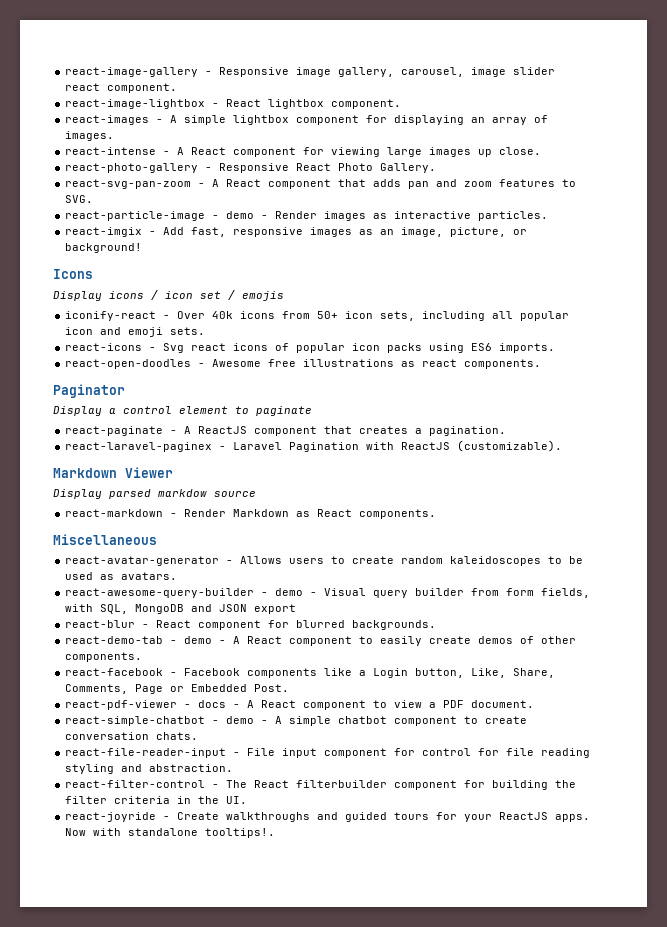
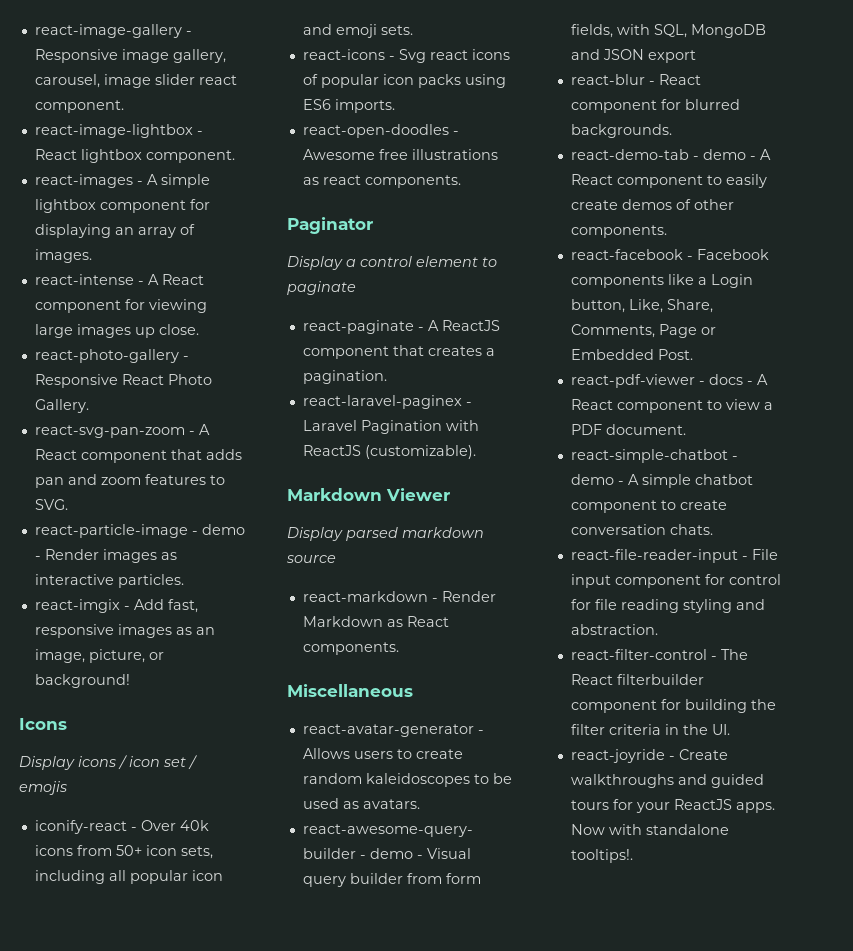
- Display parsed markdow source
+ Display parsed markdown source

